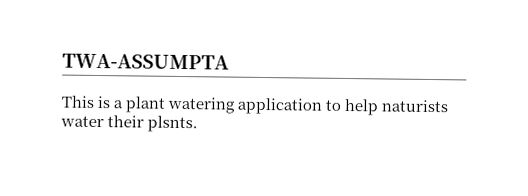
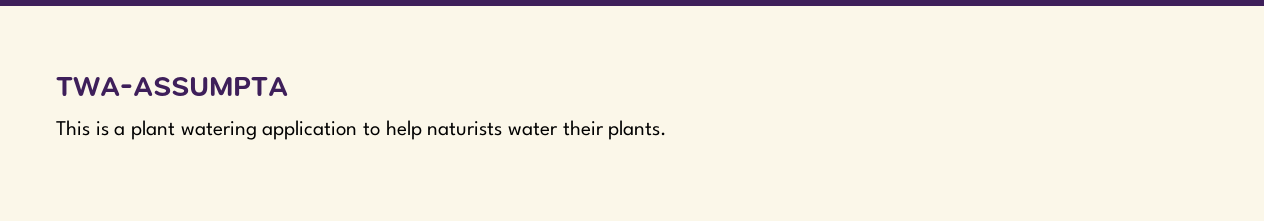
- This is a plant watering application to help naturists water their plsnts.
+ This is a plant watering application to help naturists water their plants.

